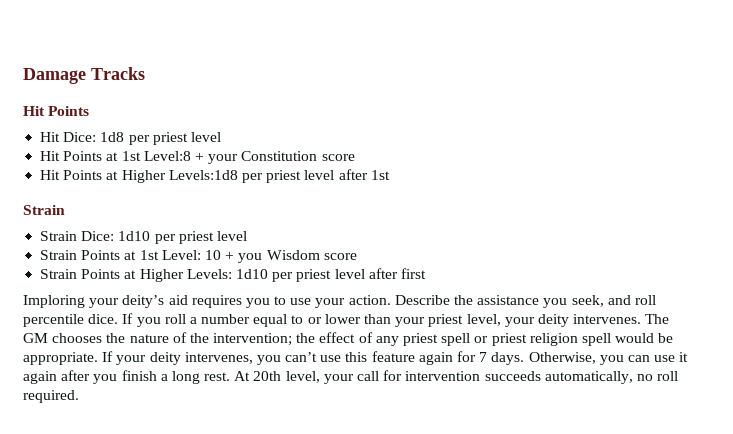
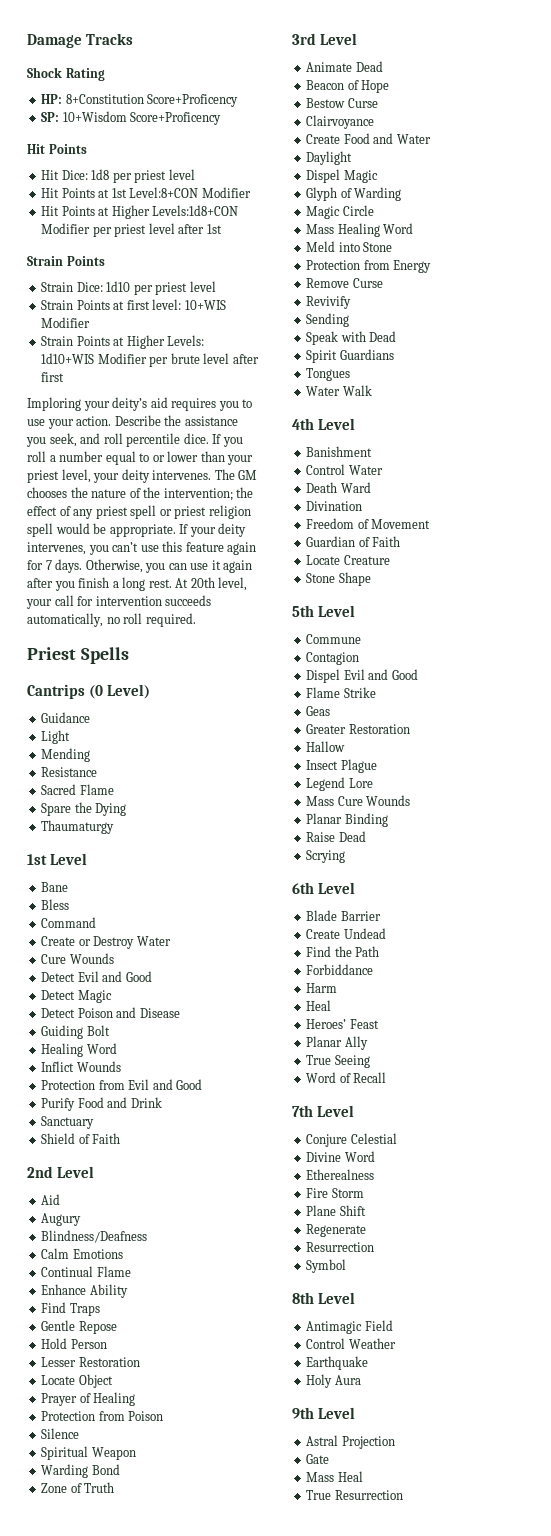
+ Shock Rating
+ HP: 8+Constitution Score+Proficency
+ SP: 10+Wisdom Score+Proficency
- Hit Points at 1st Level:8 + your Constitution score
+ Hit Points at 1st Level:8+CON Modifier
- Hit Points at Higher Levels:1d8 per priest level after 1st
- Strain
+ Hit Points at Higher Levels:1d8+CON Modifier per priest level after 1st
+ Strain Points
- Strain Points at 1st Level: 10 + you Wisdom score
+ Strain Points at first level: 10+WIS Modifier
- Strain Points at Higher Levels: 1d10 per priest level after first
+ Strain Points at Higher Levels: 1d10+WIS Modifier per brute level after first
+ Priest Spells
+ Cantrips (0 Level)
+ Guidance
+ Light
+ Mending
+ Resistance
+ Sacred Flame
+ Spare the Dying
+ Thaumaturgy
+ 1st Level
+ Bane
+ Bless
+ Command
+ Create or Destroy Water
+ Cure Wounds
+ Detect Evil and Good
+ Detect Magic
+ Detect Poison and Disease
+ Guiding Bolt
+ Healing Word
+ Inflict Wounds
+ Protection from Evil and Good
+ Purify Food and Drink
+ Sanctuary
+ Shield of Faith
+ 2nd Level
+ Aid
+ Augury
+ Blindness/Deafness
+ Calm Emotions
+ Continual Flame
+ Enhance Ability
+ Find Traps
+ Gentle Repose
+ Hold Person
+ Lesser Restoration
+ Locate Object
+ Prayer of Healing
+ Protection from Poison
+ Silence
+ Spiritual Weapon
+ Warding Bond
+ Zone of Truth
+ 3rd Level
+ Animate Dead
+ Beacon of Hope
+ Bestow Curse
+ Clairvoyance
+ Create Food and Water
+ Daylight
+ Dispel Magic
+ Glyph of Warding
+ Magic Circle
+ Mass Healing Word
+ Meld into Stone
+ Protection from Energy
+ Remove Curse
+ Revivify
+ Sending
+ Speak with Dead
+ Spirit Guardians
+ Tongues
+ Water Walk
+ 4th Level
+ Banishment
+ Control Water
+ Death Ward
+ Divination
+ Freedom of Movement
+ Guardian of Faith
+ Locate Creature
+ Stone Shape
+ 5th Level
+ Commune
+ Contagion
+ Dispel Evil and Good
+ Flame Strike
+ Geas
+ Greater Restoration
+ Hallow
+ Insect Plague
+ Legend Lore
+ Mass Cure Wounds
+ Planar Binding
+ Raise Dead
+ Scrying
+ 6th Level
+ Blade Barrier
+ Create Undead
+ Find the Path
+ Forbiddance
+ Harm
+ Heal
+ Heroes’ Feast
+ Planar Ally
+ True Seeing
+ Word of Recall
+ 7th Level
+ Conjure Celestial
+ Divine Word
+ Etherealness
+ Fire Storm
+ Plane Shift
+ Regenerate
+ Resurrection
+ Symbol
+ 8th Level
+ Antimagic Field
+ Control Weather
+ Earthquake
+ Holy Aura
+ 9th Level
+ Astral Projection
+ Gate
+ Mass Heal
+ True Resurrection

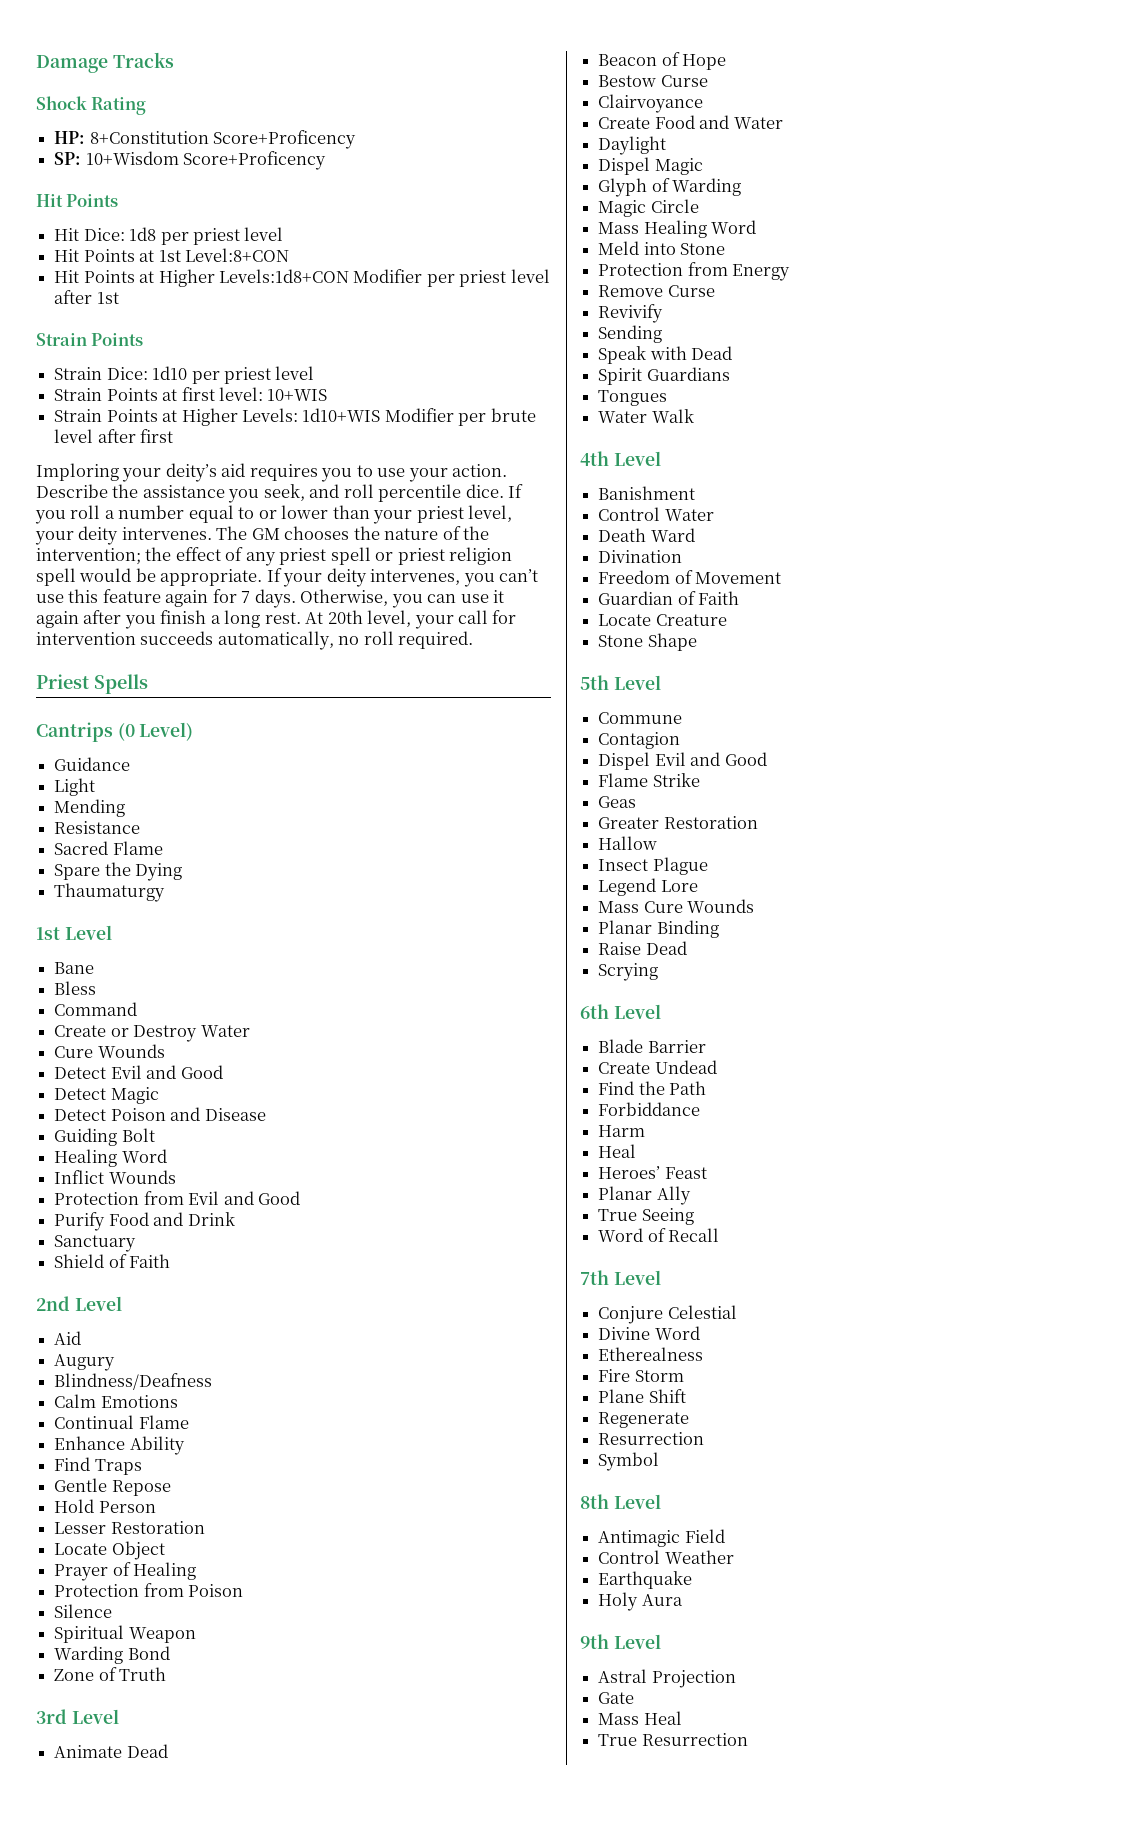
- Hit Points at 1st Level:8+CON Modifier
+ Hit Points at 1st Level:8+CON
- Strain Points at first level: 10+WIS Modifier
+ Strain Points at first level: 10+WIS

